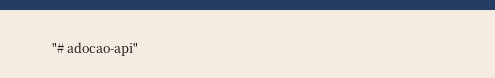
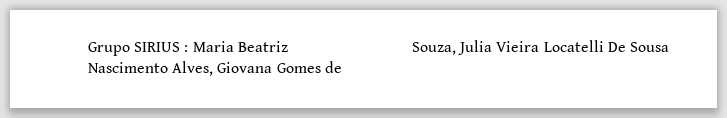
- "# adocao-api"
+ Grupo SIRIUS : Maria Beatriz Nascimento Alves, Giovana Gomes de Souza, Julia Vieira Locatelli De Sousa

